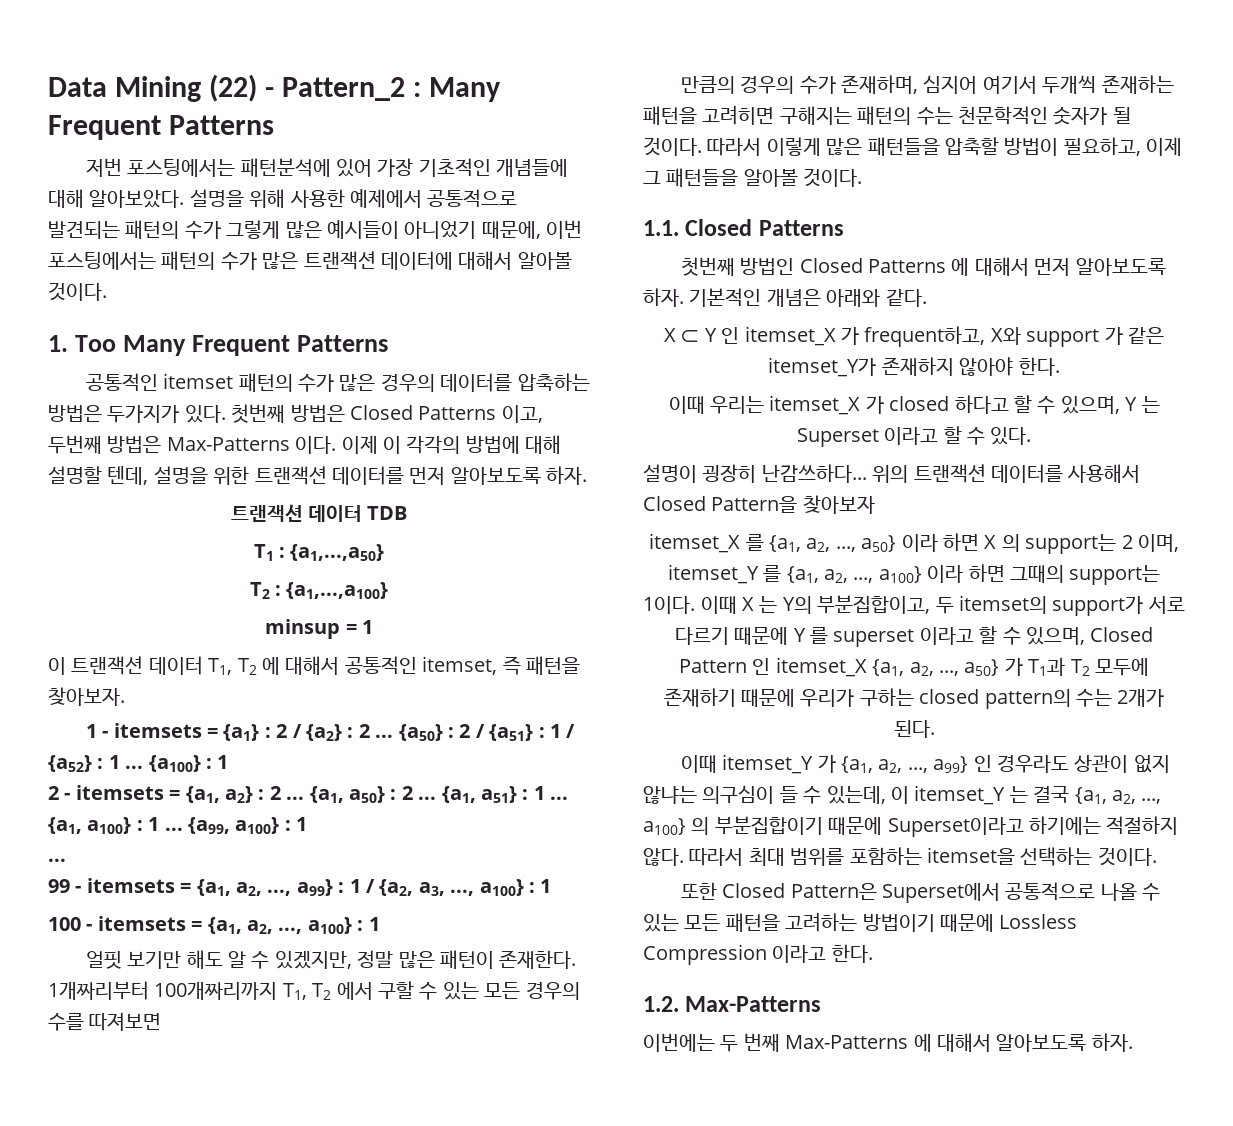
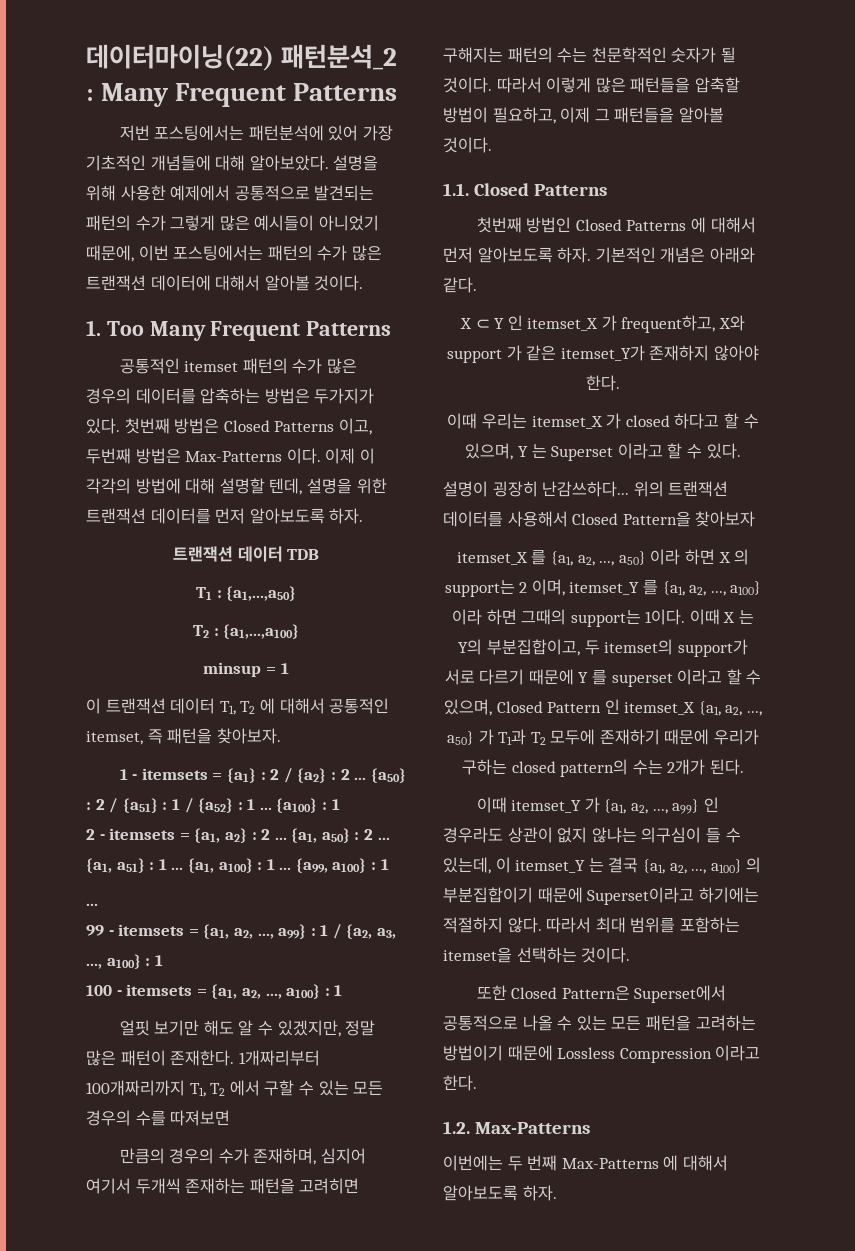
- Data Mining (22) - Pattern_2 : Many Frequent Patterns
+ 데이터마이닝(22) 패턴분석_2 : Many Frequent Patterns

